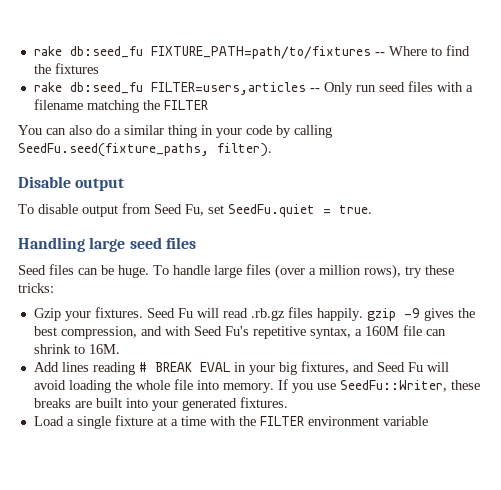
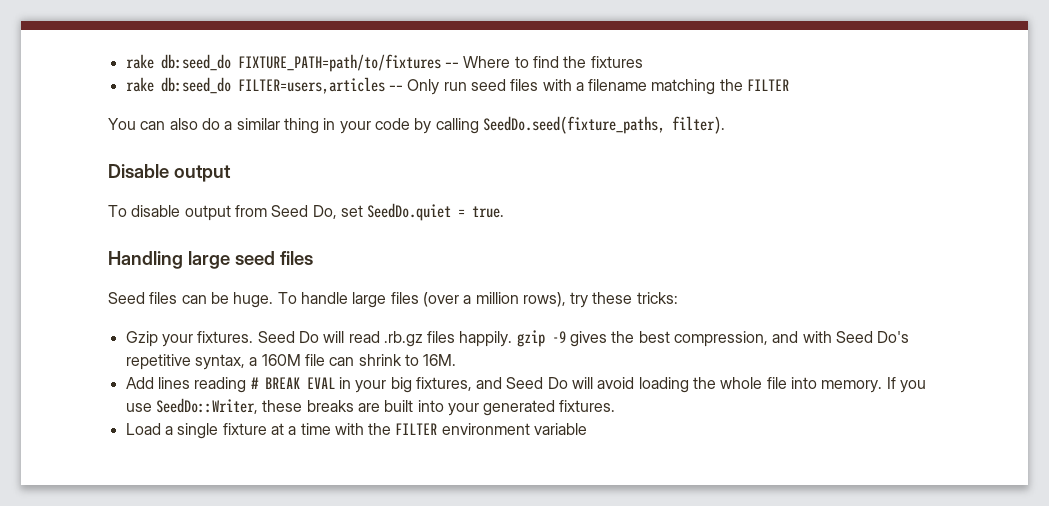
- rake db:seed_fu FIXTURE_PATH=path/to/fixtures -- Where to find the fixtures
+ rake db:seed_do FIXTURE_PATH=path/to/fixtures -- Where to find the fixtures
- rake db:seed_fu FILTER=users,articles -- Only run seed files with a filename matching the FILTER
+ rake db:seed_do FILTER=users,articles -- Only run seed files with a filename matching the FILTER
- You can also do a similar thing in your code by calling SeedFu.seed(fixture_paths, filter).
+ You can also do a similar thing in your code by calling SeedDo.seed(fixture_paths, filter).
- To disable output from Seed Fu, set SeedFu.quiet = true.
+ To disable output from Seed Do, set SeedDo.quiet = true.
- Seed Fu will read .rb.gz files happily. gzip -9 gives the best compression, and with Seed Fu's repetitive syntax, a 160M file can shrink to 16M.
+ Seed Do will read .rb.gz files happily. gzip -9 gives the best compression, and with Seed Do's repetitive syntax, a 160M file can shrink to 16M.
- Add lines reading # BREAK EVAL in your big fixtures, and Seed Fu will avoid loading the whole file into memory.
+ Add lines reading # BREAK EVAL in your big fixtures, and Seed Do will avoid loading the whole file into memory.
- If you use SeedFu::Writer, these breaks are built into your generated fixtures.
+ If you use SeedDo::Writer, these breaks are built into your generated fixtures.

